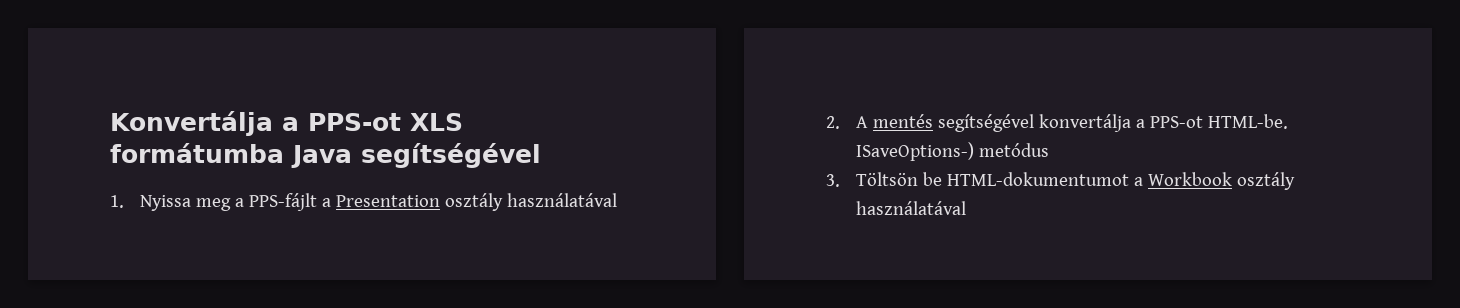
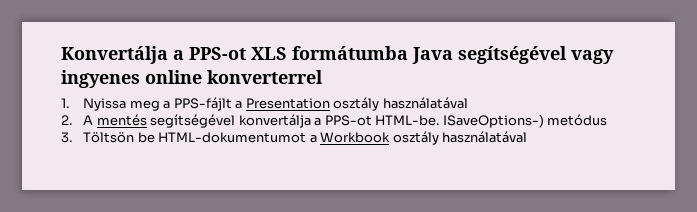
- Konvertálja a PPS-ot XLS formátumba Java segítségével
+ Konvertálja a PPS-ot XLS formátumba Java segítségével vagy ingyenes online konverterrel

